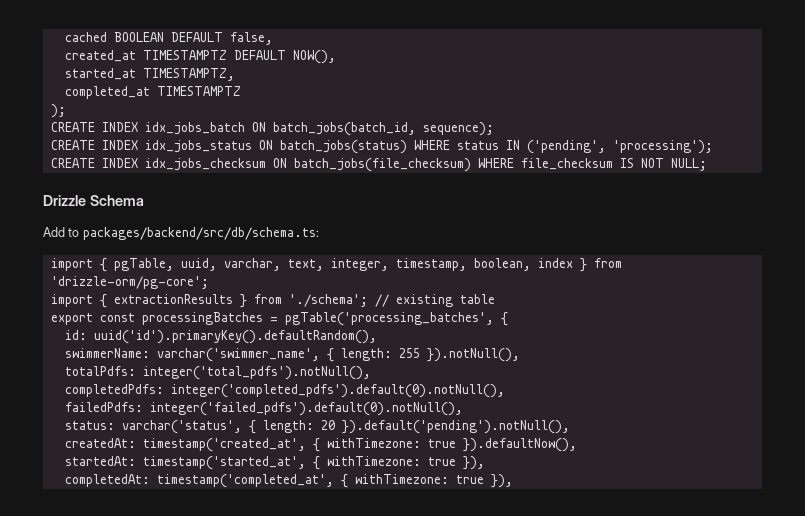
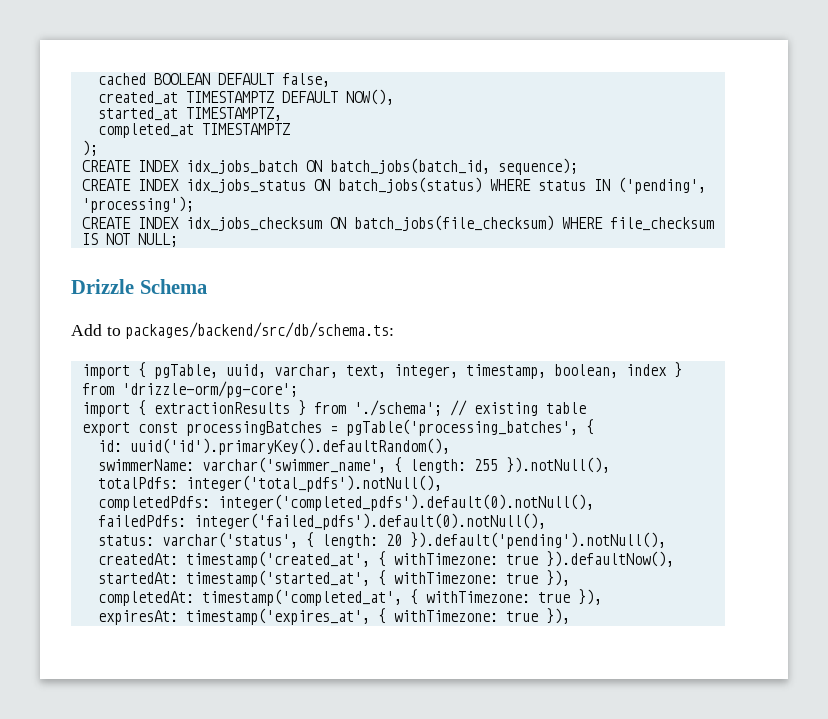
+ expiresAt: timestamp('expires_at', { withTimezone: true }),

